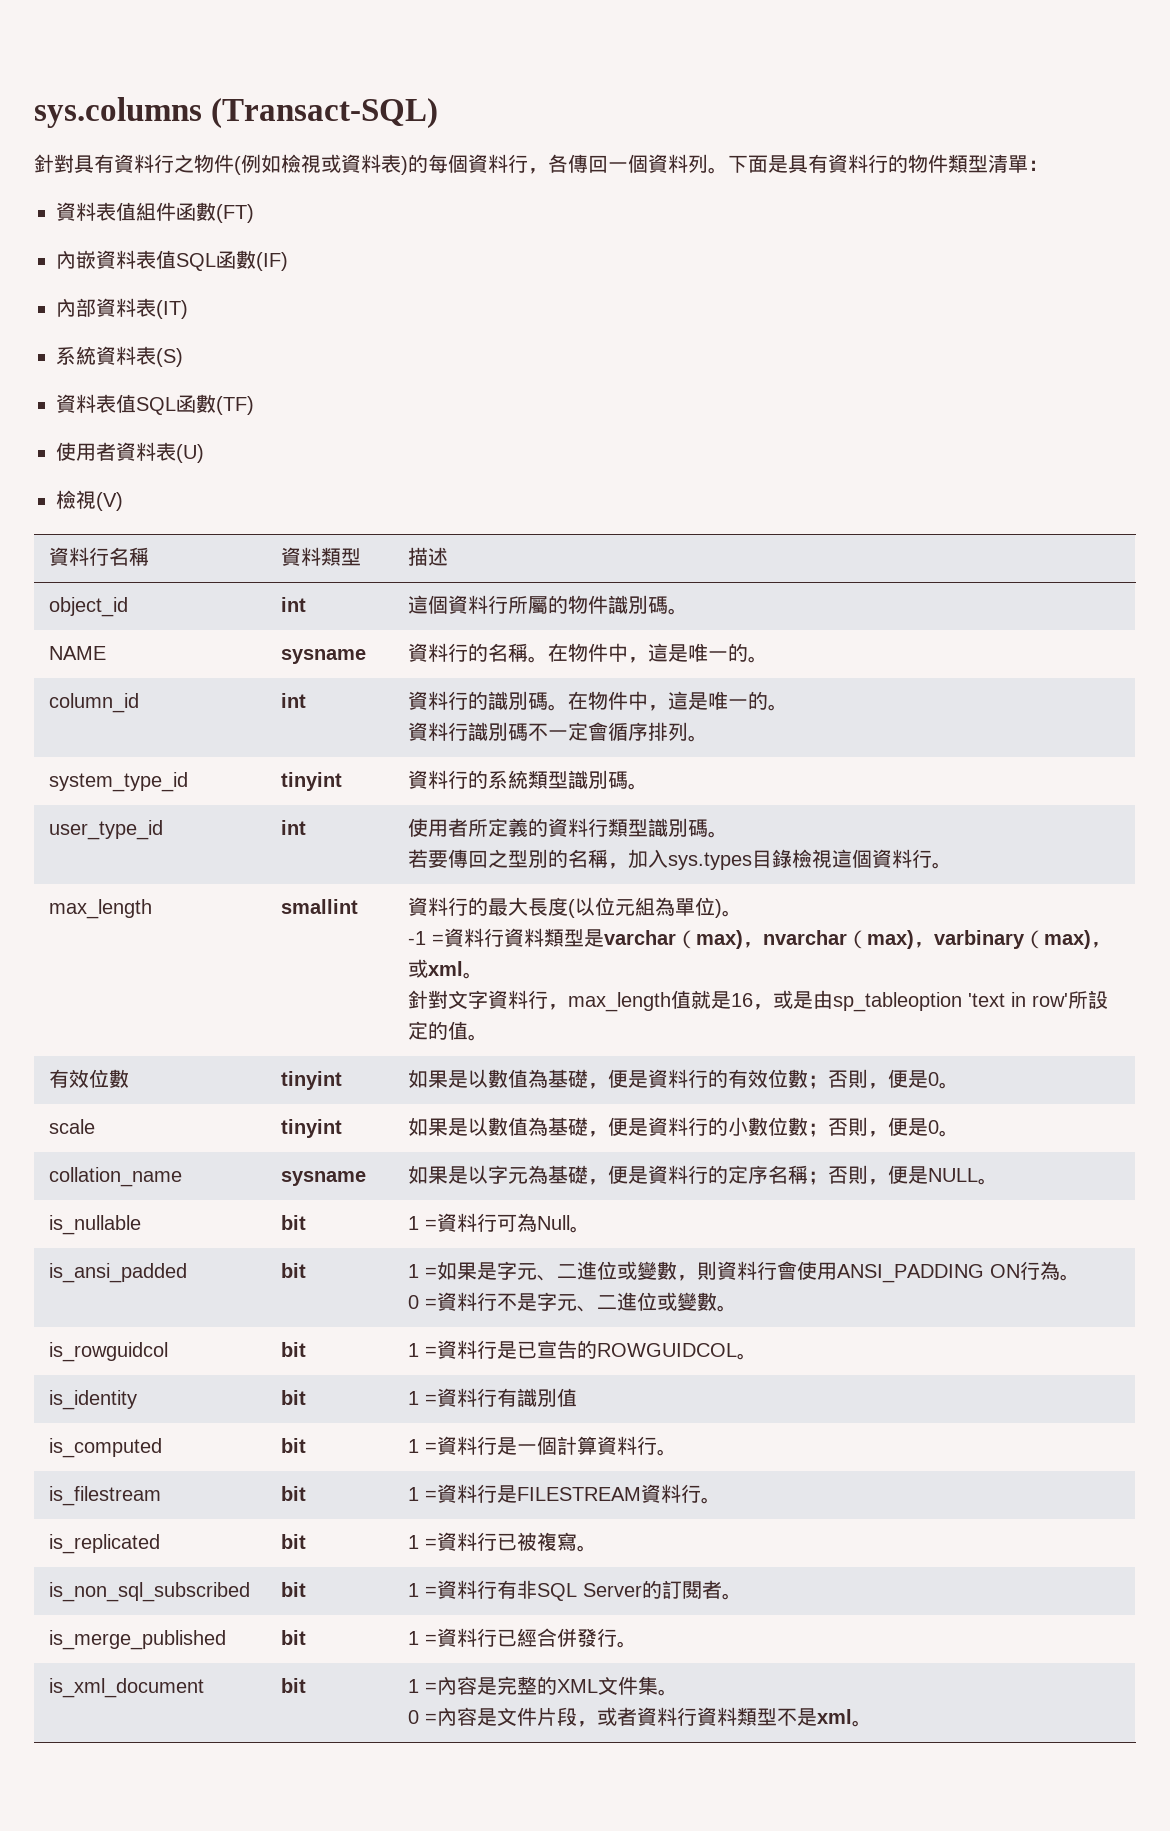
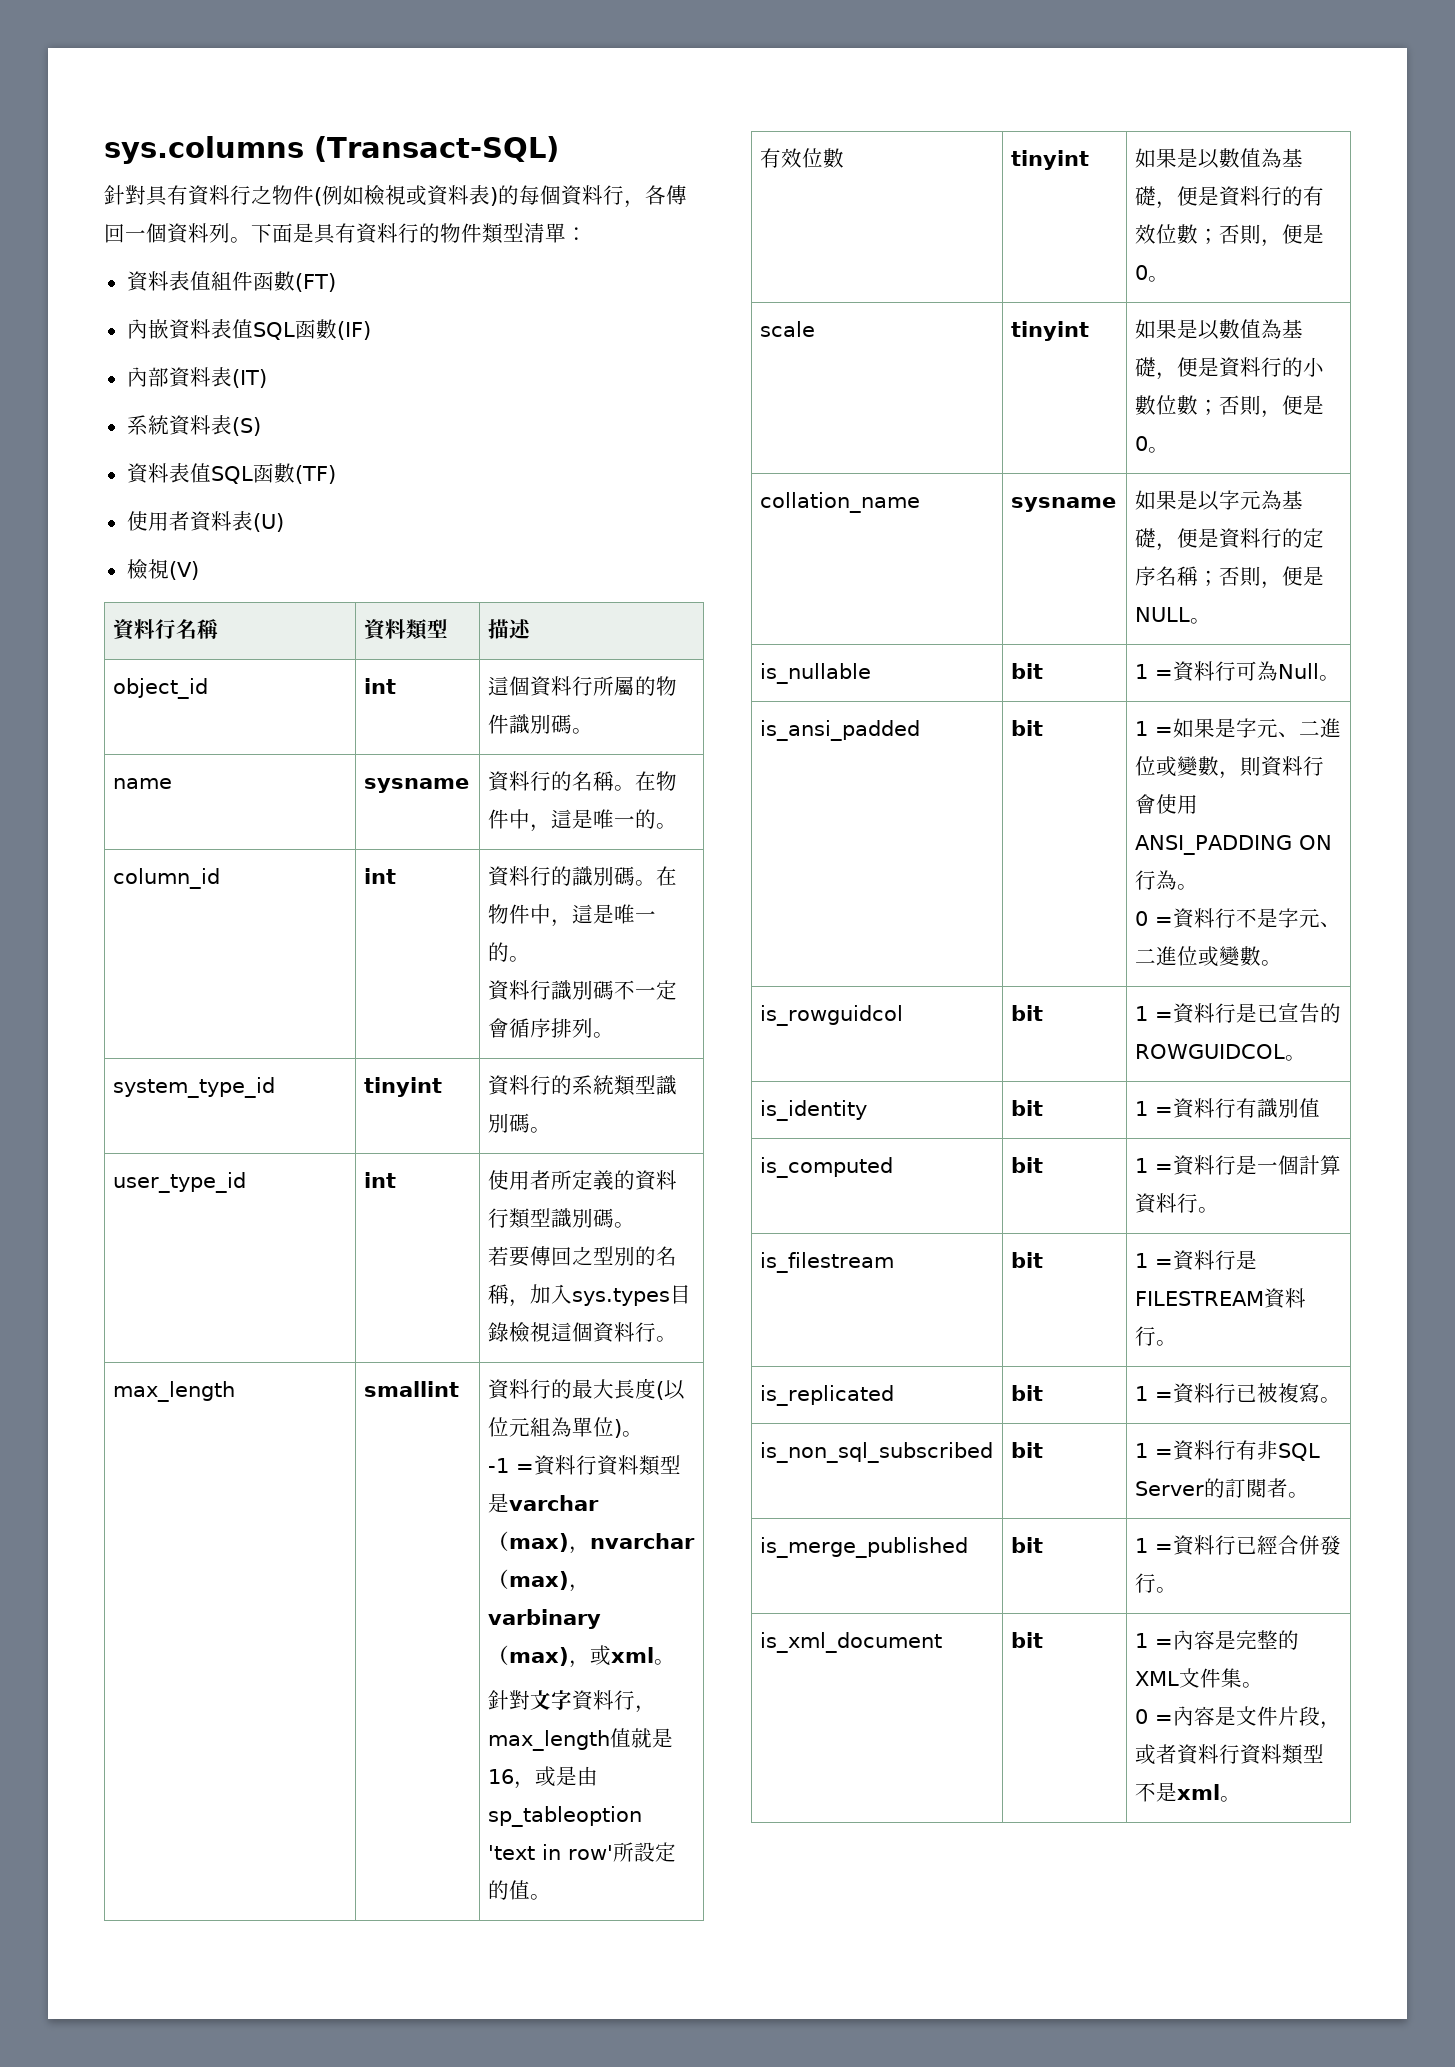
- NAME | sysname | 資料行的名稱。在物件中，這是唯一的。
+ name | sysname | 資料行的名稱。在物件中，這是唯一的。

